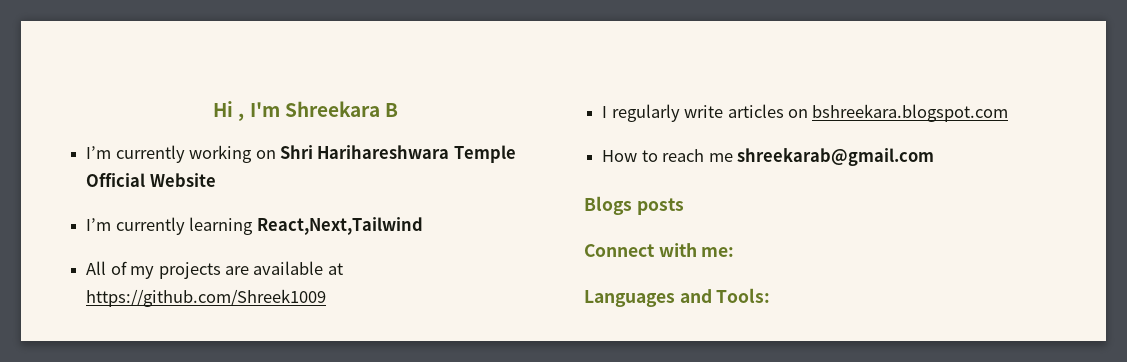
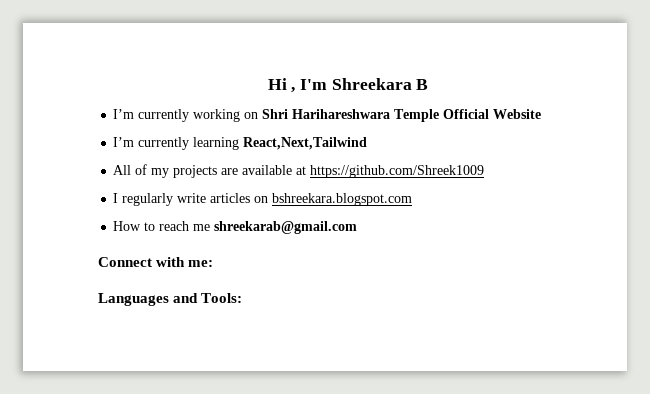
- Blogs posts

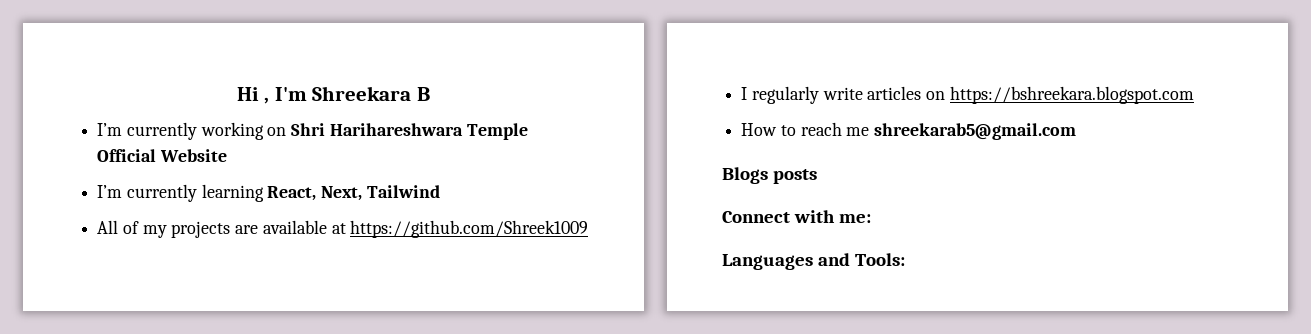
- I’m currently learning React,Next,Tailwind
+ I’m currently learning React, Next, Tailwind
- I regularly write articles on bshreekara.blogspot.com
+ I regularly write articles on https://bshreekara.blogspot.com
- How to reach me shreekarab@gmail.com
+ How to reach me shreekarab5@gmail.com
+ Blogs posts

